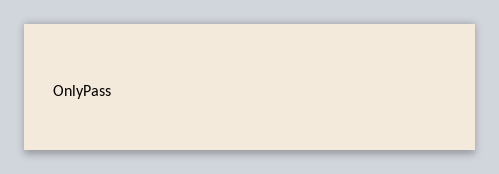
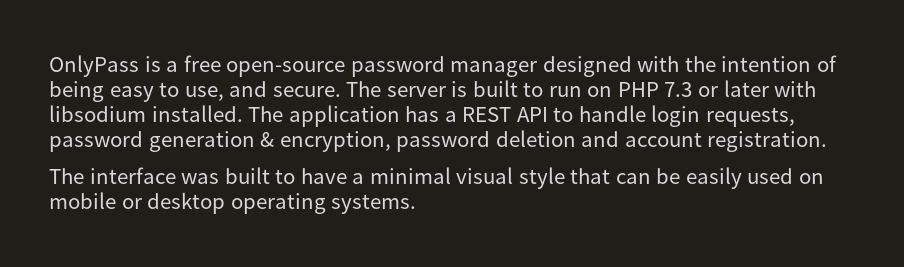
- OnlyPass
+ OnlyPass is a free open-source password manager designed with the intention of being easy to use, and secure. The server is built to run on PHP 7.3 or later with libsodium installed. The application has a REST API to handle login requests, password generation & encryption, password deletion and account registration.
+ The interface was built to have a minimal visual style that can be easily used on mobile or desktop operating systems.

